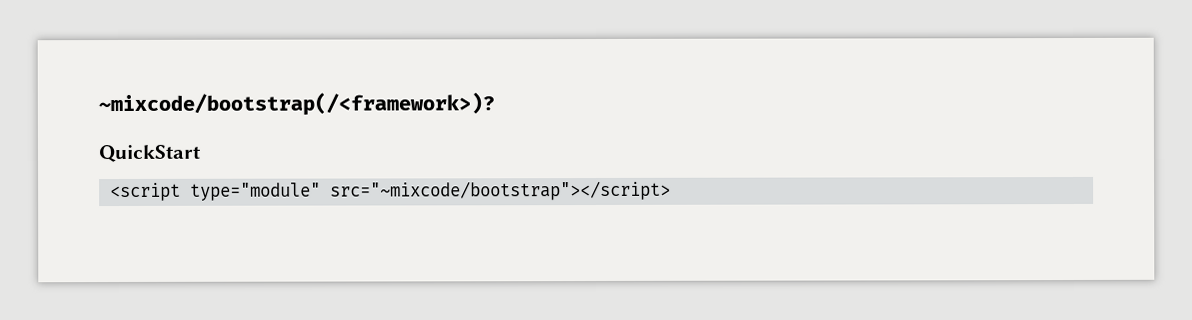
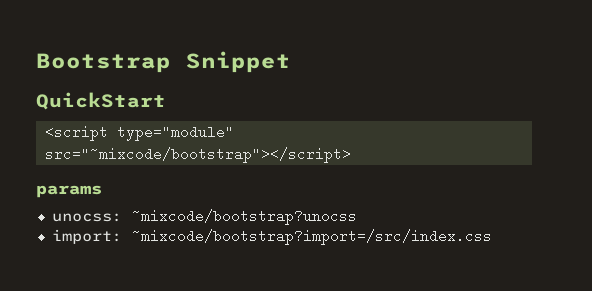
- ~mixcode/bootstrap(/<framework>)?
+ Bootstrap Snippet
+ params
+ unocss: ~mixcode/bootstrap?unocss
+ import: ~mixcode/bootstrap?import=/src/index.css

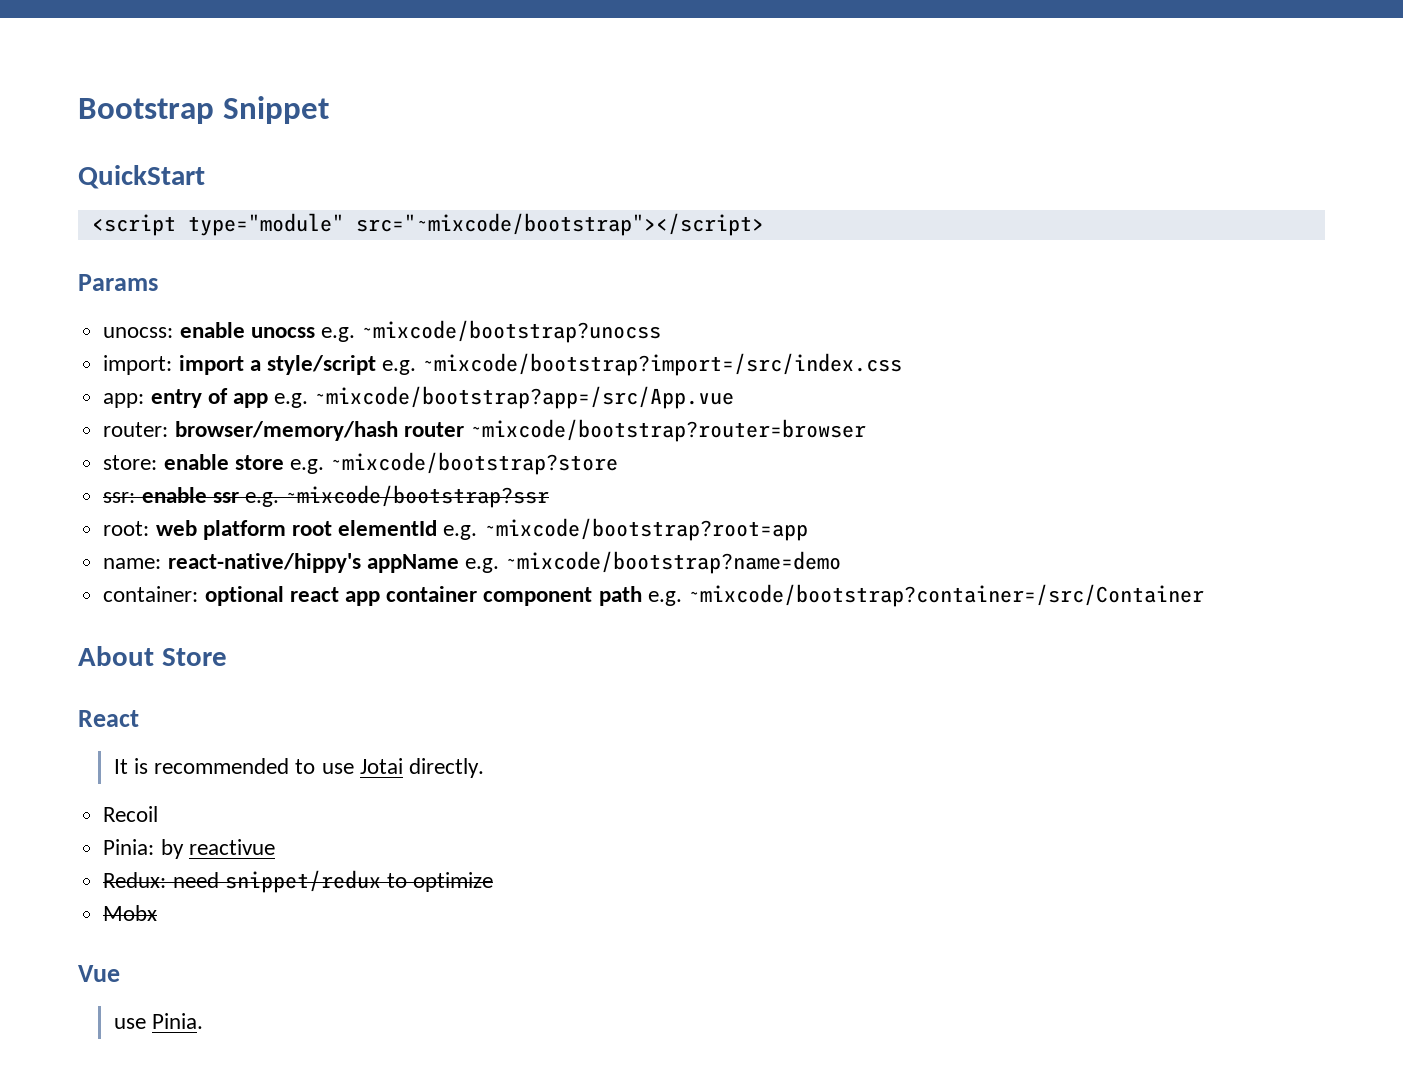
- params
+ Params
- unocss: ~mixcode/bootstrap?unocss
+ unocss: enable unocss e.g. ~mixcode/bootstrap?unocss
- import: ~mixcode/bootstrap?import=/src/index.css
+ import: import a style/script e.g. ~mixcode/bootstrap?import=/src/index.css
+ app: entry of app e.g. ~mixcode/bootstrap?app=/src/App.vue
+ router: browser/memory/hash router ~mixcode/bootstrap?router=browser
+ store: enable store e.g. ~mixcode/bootstrap?store
+ ssr: enable ssr e.g. ~mixcode/bootstrap?ssr
+ root: web platform root elementId e.g. ~mixcode/bootstrap?root=app
+ name: react-native/hippy's appName e.g. ~mixcode/bootstrap?name=demo
+ container: optional react app container component path e.g. ~mixcode/bootstrap?container=/src/Container
+ About Store
+ React
+ It is recommended to use Jotai directly.
+ Recoil
+ Pinia: by reactivue
+ Redux: need snippet/redux to optimize
+ Mobx
+ Vue
+ use Pinia.

